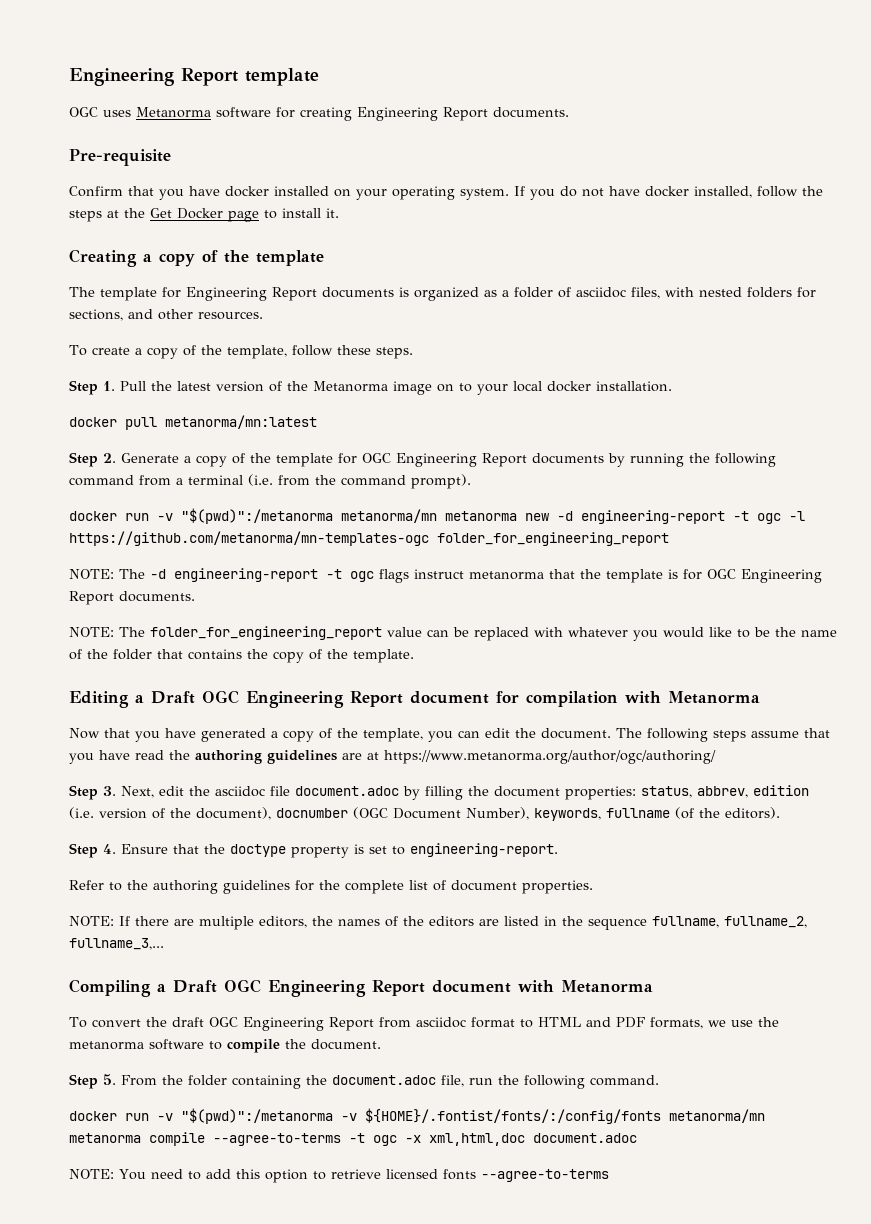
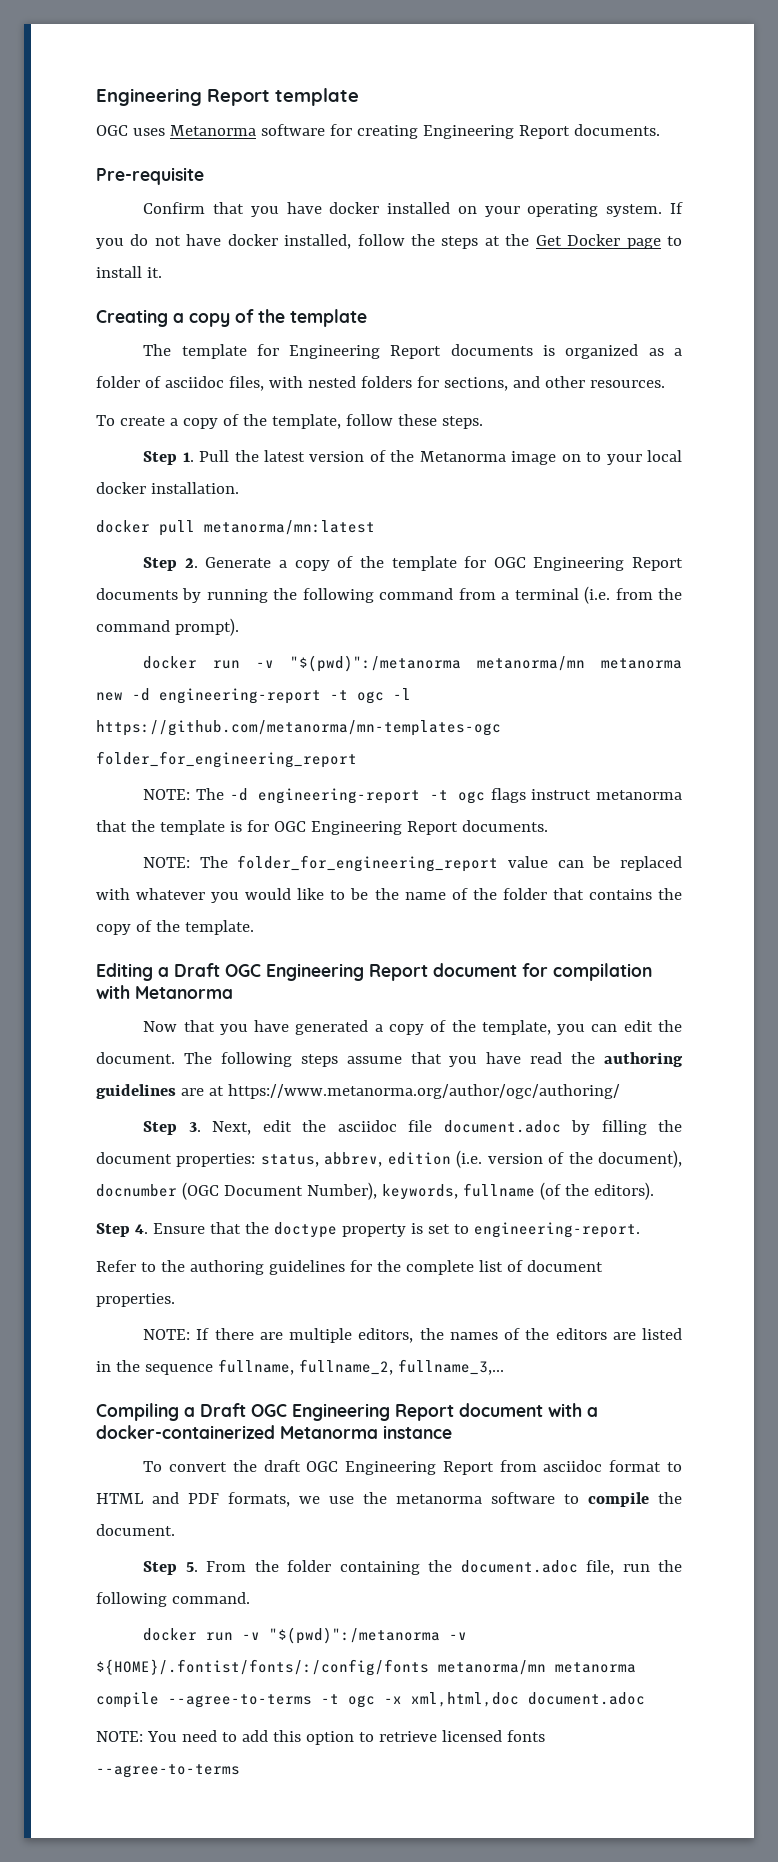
- Compiling a Draft OGC Engineering Report document with Metanorma
+ Compiling a Draft OGC Engineering Report document with a docker-containerized Metanorma instance

